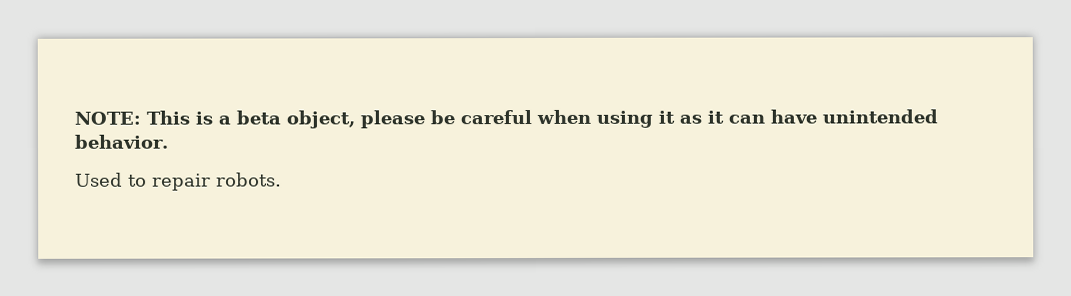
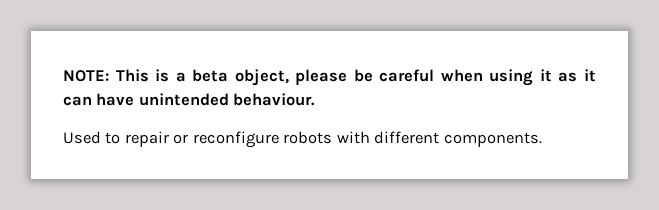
- NOTE: This is a beta object, please be careful when using it as it can have unintended behavior.
+ NOTE: This is a beta object, please be careful when using it as it can have unintended behaviour.
- Used to repair robots.
+ Used to repair or reconfigure robots with different components.

